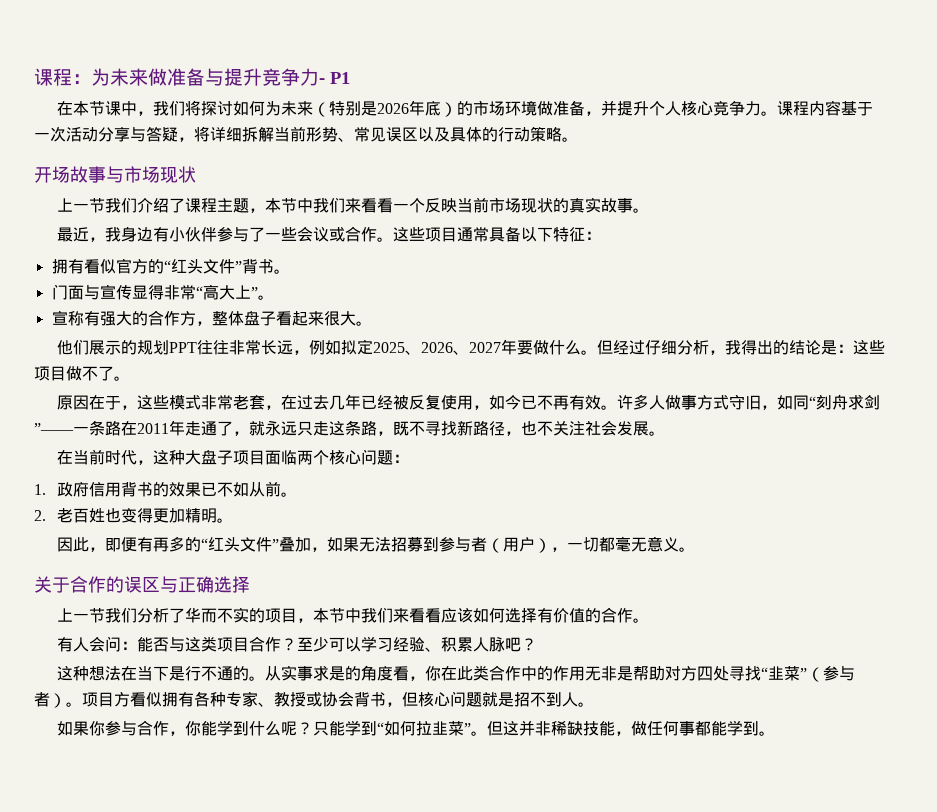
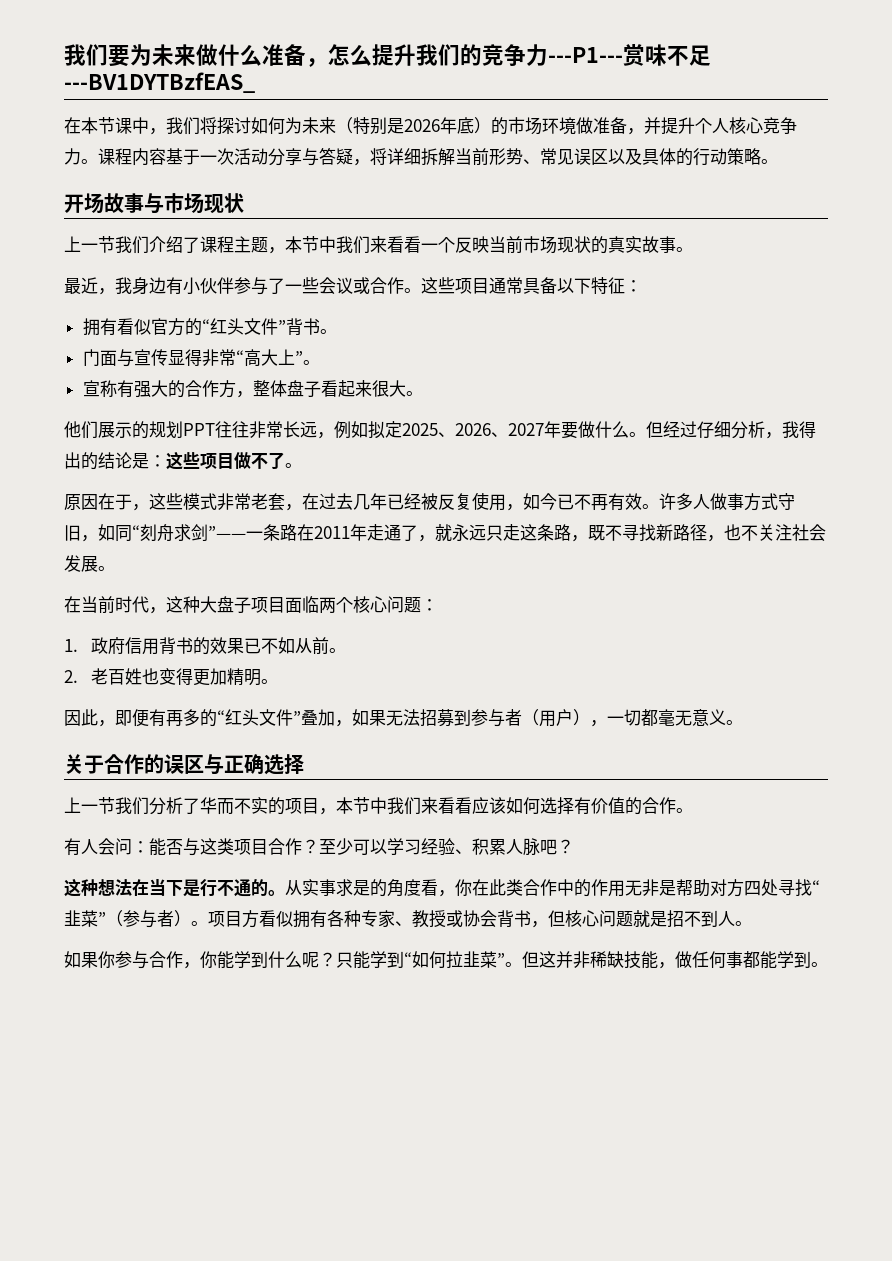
- 课程：为未来做准备与提升竞争力- P1
+ 我们要为未来做什么准备，怎么提升我们的竞争力---P1---赏味不足---BV1DYTBzfEAS_

